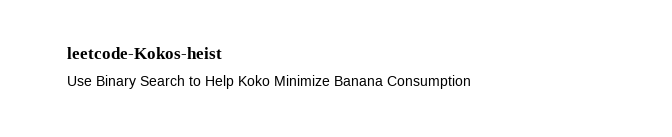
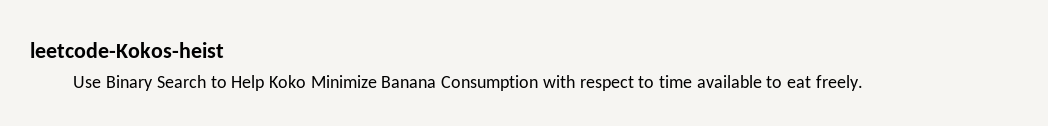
- Use Binary Search to Help Koko Minimize Banana Consumption
+ Use Binary Search to Help Koko Minimize Banana Consumption with respect to time available to eat freely.

